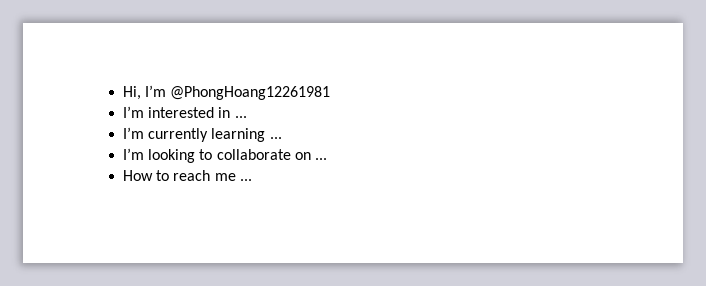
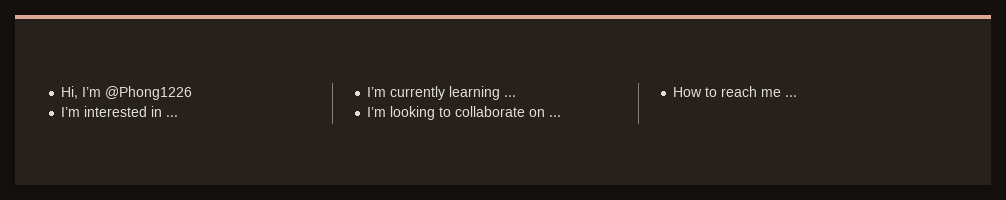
- Hi, I’m @PhongHoang12261981
+ Hi, I’m @Phong1226

